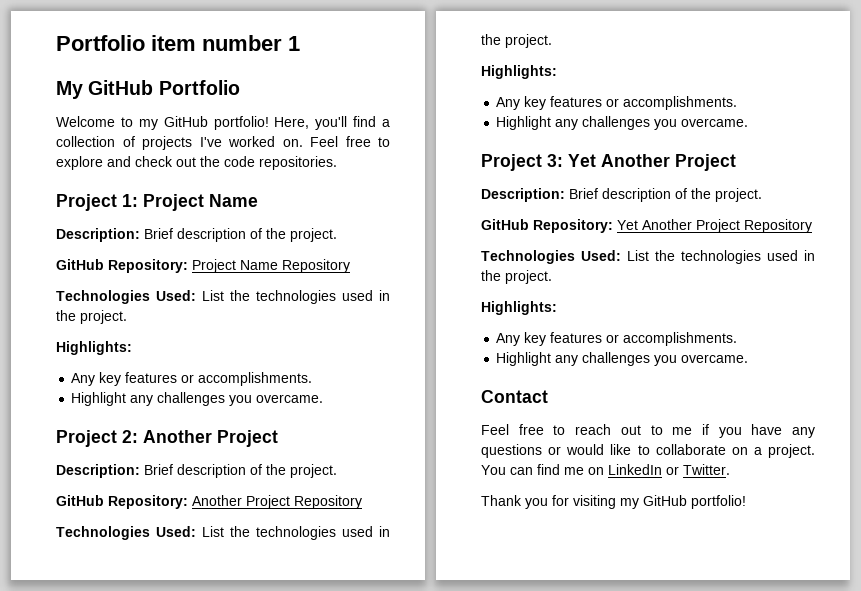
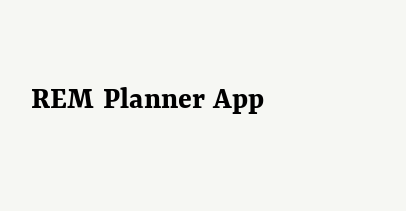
- Portfolio item number 1
- My GitHub Portfolio
- Welcome to my GitHub portfolio! Here, you'll find a collection of projects I've worked on. Feel free to explore and check out the code repositories.
- Project 1: Project Name
- Description: Brief description of the project.
- GitHub Repository: Project Name Repository
- Technologies Used: List the technologies used in the project.
- Highlights:
- Any key features or accomplishments.
- Highlight any challenges you overcame.
- Project 2: Another Project
- Description: Brief description of the project.
- GitHub Repository: Another Project Repository
- Technologies Used: List the technologies used in the project.
- Highlights:
- Any key features or accomplishments.
- Highlight any challenges you overcame.
- Project 3: Yet Another Project
- Description: Brief description of the project.
- GitHub Repository: Yet Another Project Repository
- Technologies Used: List the technologies used in the project.
- Highlights:
- Any key features or accomplishments.
- Highlight any challenges you overcame.
- Contact
- Feel free to reach out to me if you have any questions or would like to collaborate on a project. You can find me on LinkedIn or Twitter.
- Thank you for visiting my GitHub portfolio!
+ REM Planner App

